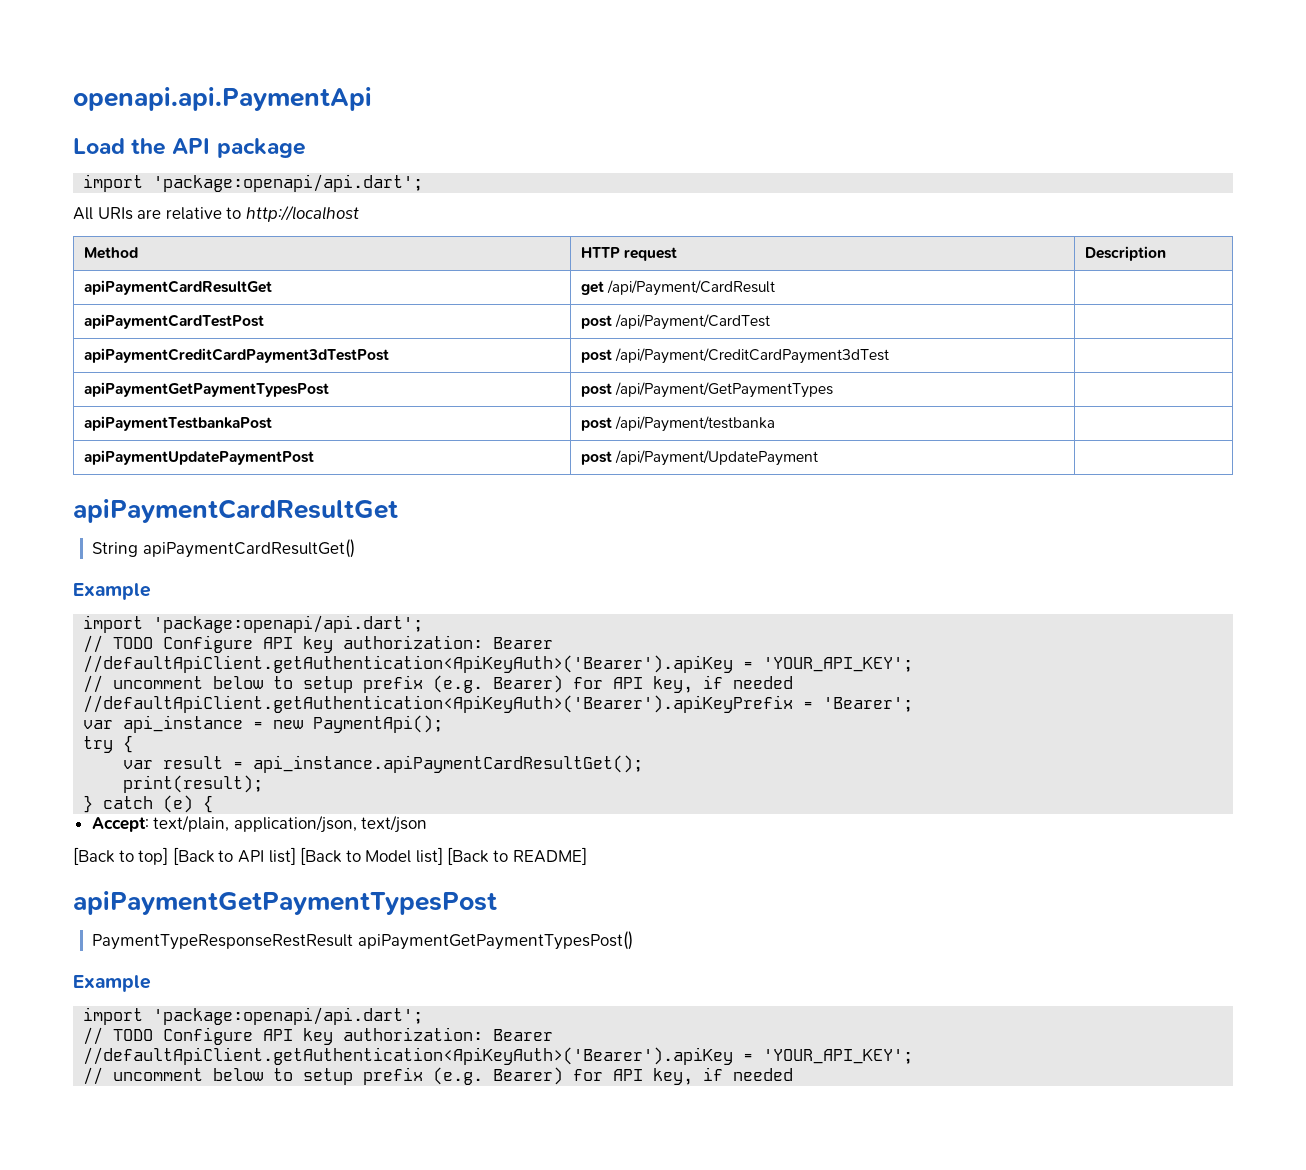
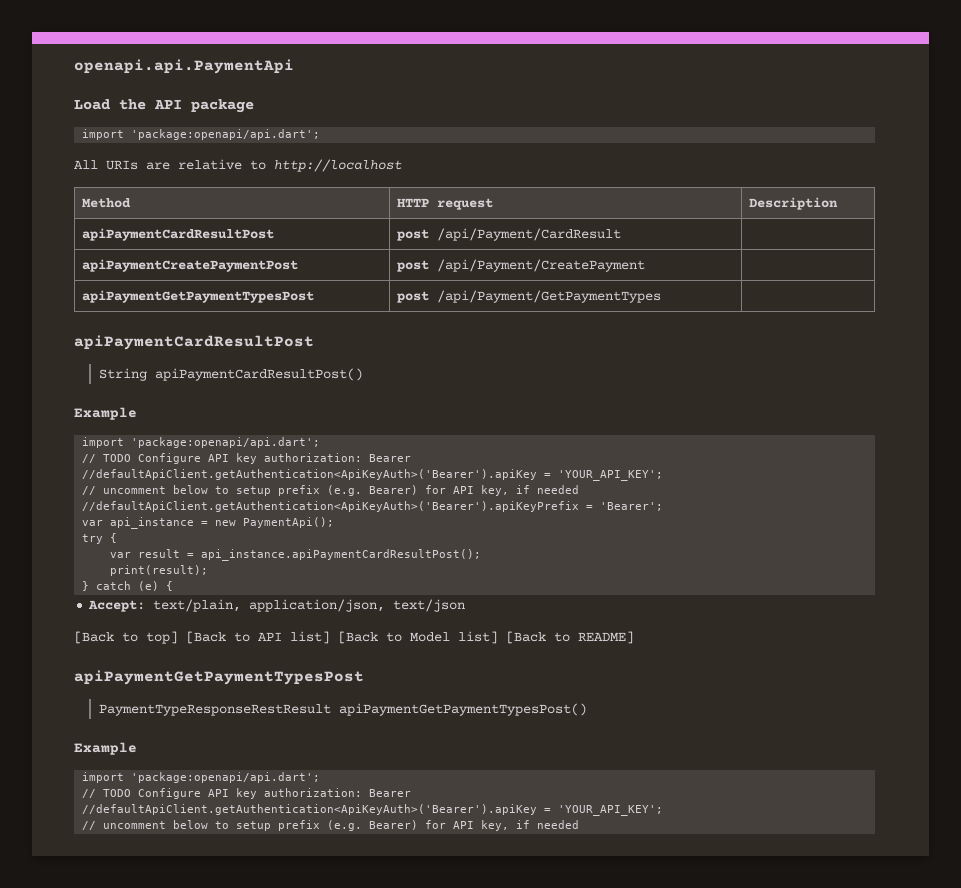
- apiPaymentCardResultGet | get /api/Payment/CardResult |
+ apiPaymentCardResultPost | post /api/Payment/CardResult |
- apiPaymentCardTestPost | post /api/Payment/CardTest |
- apiPaymentCreditCardPayment3dTestPost | post /api/Payment/CreditCardPayment3dTest |
+ apiPaymentCreatePaymentPost | post /api/Payment/CreatePayment |
  apiPaymentGetPaymentTypesPost | post /api/Payment/GetPaymentTypes |
- apiPaymentTestbankaPost | post /api/Payment/testbanka |
- apiPaymentUpdatePaymentPost | post /api/Payment/UpdatePayment |
- apiPaymentCardResultGet
+ apiPaymentCardResultPost
- String apiPaymentCardResultGet()
+ String apiPaymentCardResultPost()
- var result = api_instance.apiPaymentCardResultGet();
+ var result = api_instance.apiPaymentCardResultPost();

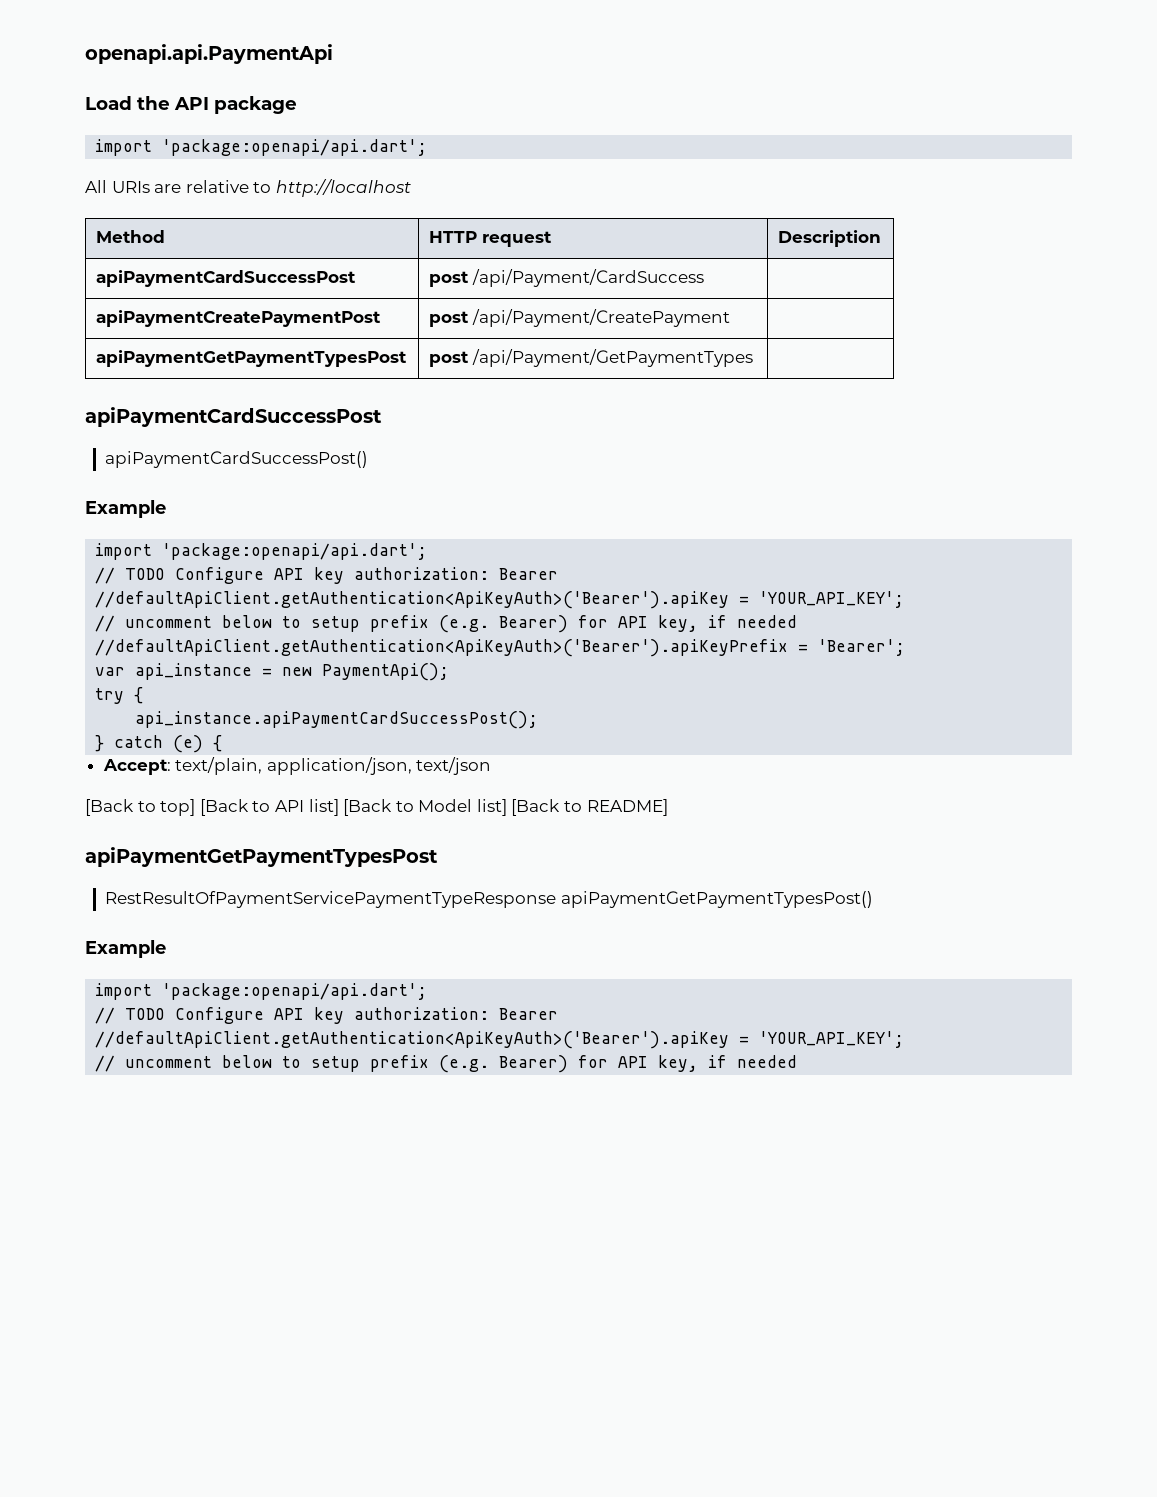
- apiPaymentCardResultPost | post /api/Payment/CardResult |
+ apiPaymentCardSuccessPost | post /api/Payment/CardSuccess |
  apiPaymentGetPaymentTypesPost | post /api/Payment/GetPaymentTypes |
- apiPaymentCardResultPost
- String apiPaymentCardResultPost()
+ apiPaymentCardSuccessPost
+ apiPaymentCardSuccessPost()
- var result = api_instance.apiPaymentCardResultPost();
- print(result);
+ api_instance.apiPaymentCardSuccessPost();
- PaymentTypeResponseRestResult apiPaymentGetPaymentTypesPost()
+ RestResultOfPaymentServicePaymentTypeResponse apiPaymentGetPaymentTypesPost()

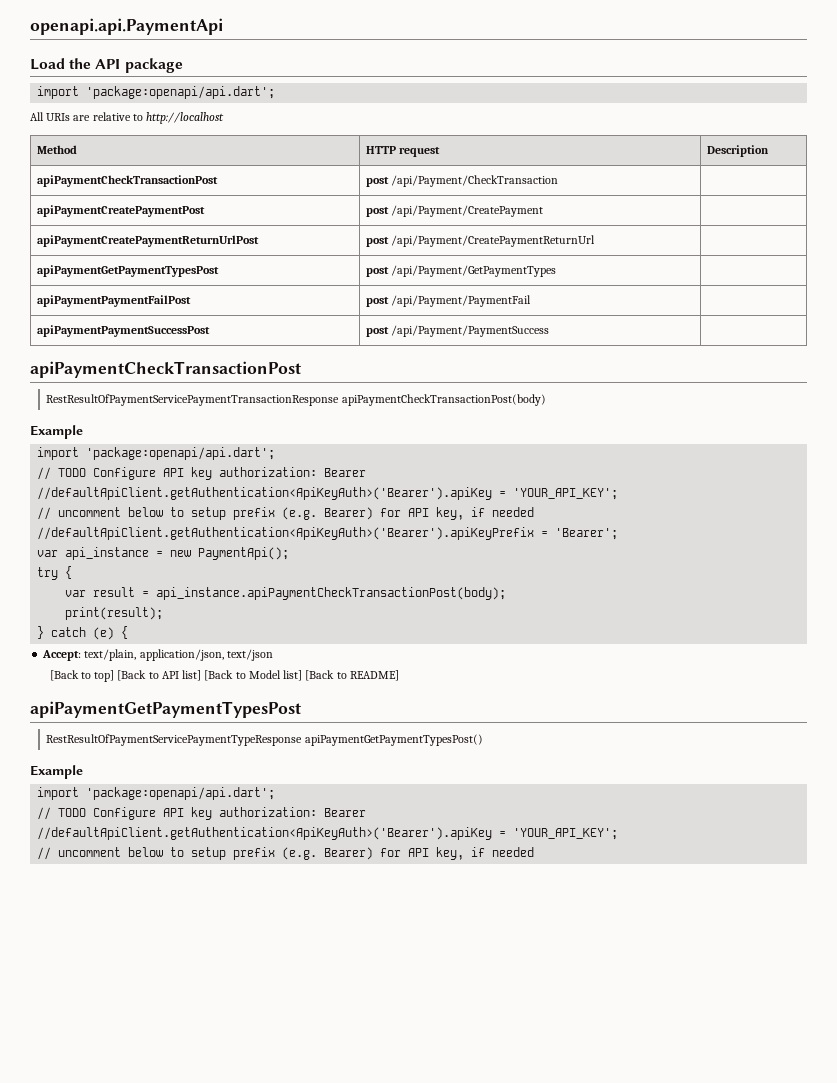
- apiPaymentCardSuccessPost | post /api/Payment/CardSuccess |
+ apiPaymentCheckTransactionPost | post /api/Payment/CheckTransaction |
+ apiPaymentCreatePaymentReturnUrlPost | post /api/Payment/CreatePaymentReturnUrl |
  apiPaymentGetPaymentTypesPost | post /api/Payment/GetPaymentTypes |
- apiPaymentCardSuccessPost
- apiPaymentCardSuccessPost()
+ apiPaymentPaymentFailPost | post /api/Payment/PaymentFail |
+ apiPaymentPaymentSuccessPost | post /api/Payment/PaymentSuccess |
+ apiPaymentCheckTransactionPost
+ RestResultOfPaymentServicePaymentTransactionResponse apiPaymentCheckTransactionPost(body)
- api_instance.apiPaymentCardSuccessPost();
+ var result = api_instance.apiPaymentCheckTransactionPost(body);
+ print(result);

